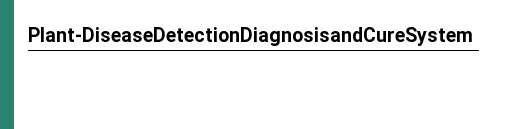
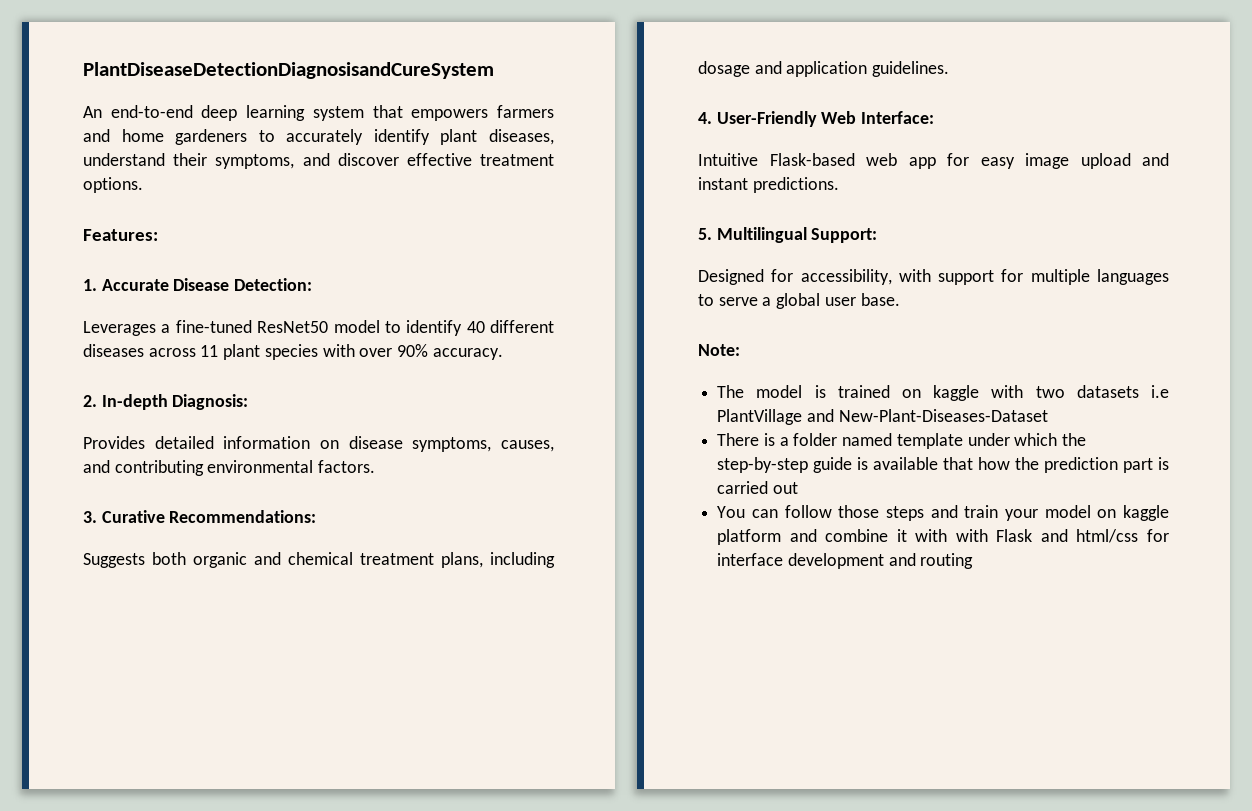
- Plant-DiseaseDetectionDiagnosisandCureSystem
+ PlantDiseaseDetectionDiagnosisandCureSystem
+ An end-to-end deep learning system that empowers farmers and home gardeners to accurately identify plant diseases, understand their symptoms, and discover effective treatment options.
+ Features:
+ 1. Accurate Disease Detection:
+ Leverages a fine-tuned ResNet50 model to identify 40 different diseases across 11 plant species with over 90% accuracy.
+ 2. In-depth Diagnosis:
+ Provides detailed information on disease symptoms, causes, and contributing environmental factors.
+ 3. Curative Recommendations:
+ Suggests both organic and chemical treatment plans, including dosage and application guidelines.
+ 4. User-Friendly Web Interface:
+ Intuitive Flask-based web app for easy image upload and instant predictions.
+ 5. Multilingual Support:
+ Designed for accessibility, with support for multiple languages to serve a global user base.
+ Note:
+ The model is trained on kaggle with two datasets i.e PlantVillage and New-Plant-Diseases-Dataset
+ There is a folder named template under which the step-by-step guide is available that how the prediction part is carried out
+ You can follow those steps and train your model on kaggle platform and combine it with with Flask and html/css for interface development and routing

